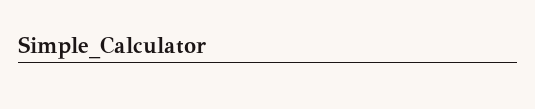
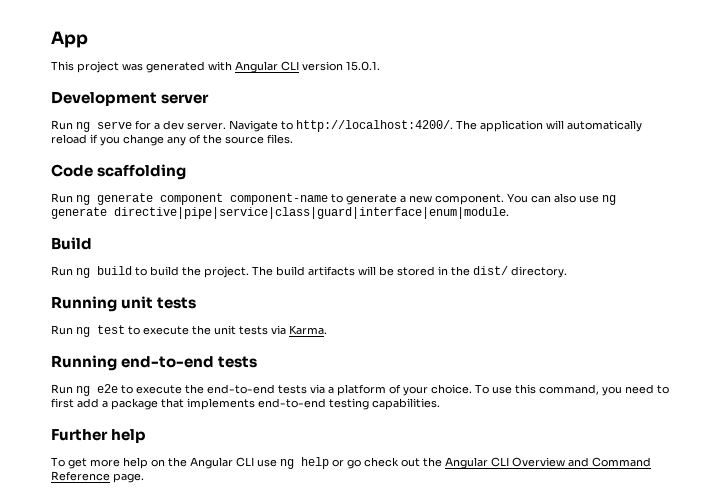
- Simple_Calculator
+ App
+ This project was generated with Angular CLI version 15.0.1.
+ Development server
+ Run ng serve for a dev server. Navigate to http://localhost:4200/. The application will automatically reload if you change any of the source files.
+ Code scaffolding
+ Run ng generate component component-name to generate a new component. You can also use ng generate directive|pipe|service|class|guard|interface|enum|module.
+ Build
+ Run ng build to build the project. The build artifacts will be stored in the dist/ directory.
+ Running unit tests
+ Run ng test to execute the unit tests via Karma.
+ Running end-to-end tests
+ Run ng e2e to execute the end-to-end tests via a platform of your choice. To use this command, you need to first add a package that implements end-to-end testing capabilities.
+ Further help
+ To get more help on the Angular CLI use ng help or go check out the Angular CLI Overview and Command Reference page.

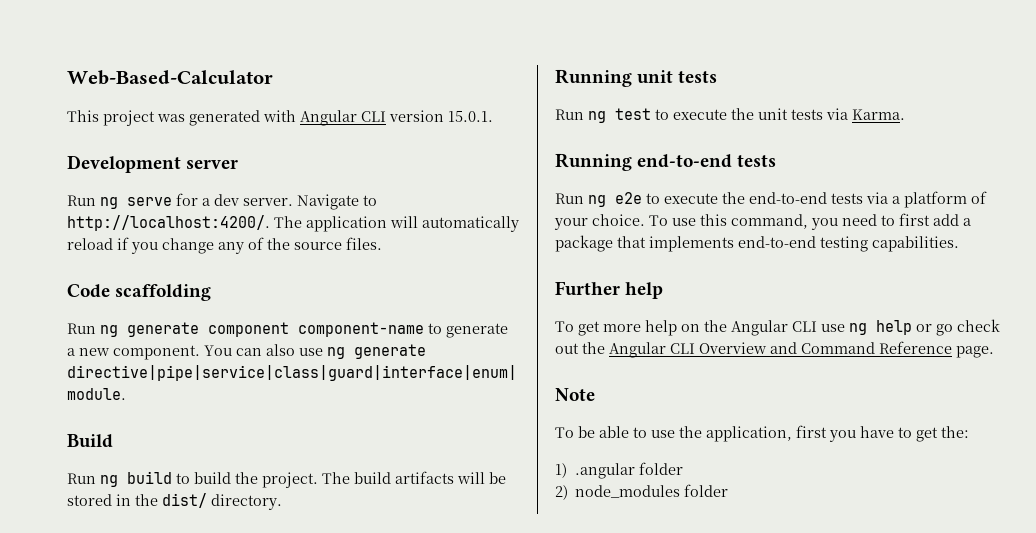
- App
+ Web-Based-Calculator
+ Note
+ To be able to use the application, first you have to get the:
+ 1) .angular folder
+ 2) node_modules folder

